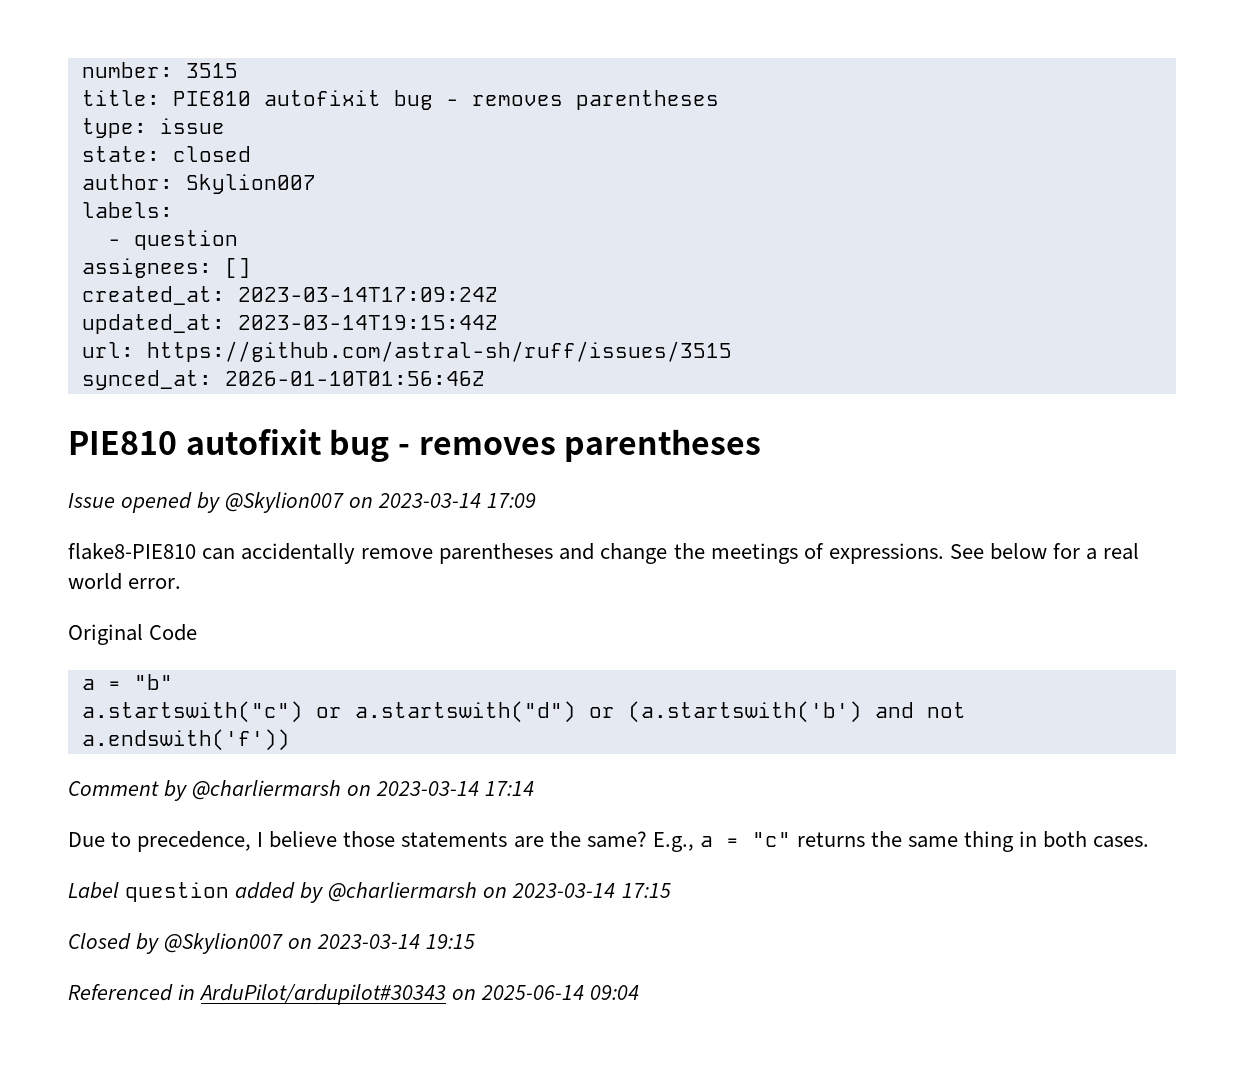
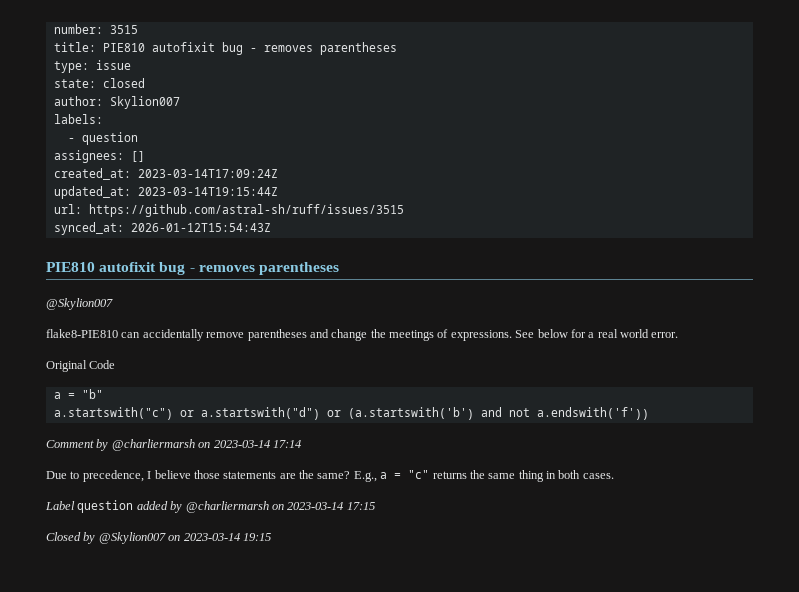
- synced_at: 2026-01-10T01:56:46Z
+ synced_at: 2026-01-12T15:54:43Z
  PIE810 autofixit bug - removes parentheses
- Issue opened by @Skylion007 on 2023-03-14 17:09
+ @Skylion007
- Referenced in ArduPilot/ardupilot#30343 on 2025-06-14 09:04

